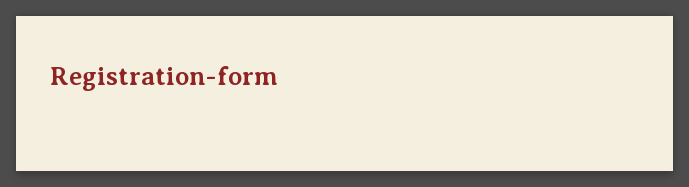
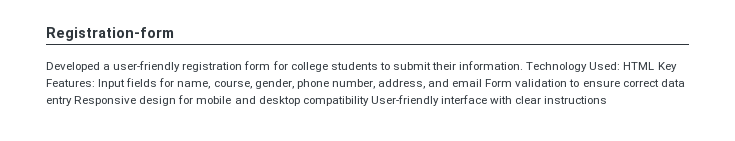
+ Developed a user-friendly registration form for college students to submit their information. Technology Used: HTML Key Features: Input fields for name, course, gender, phone number, address, and email Form validation to ensure correct data entry Responsive design for mobile and desktop compatibility User-friendly interface with clear instructions

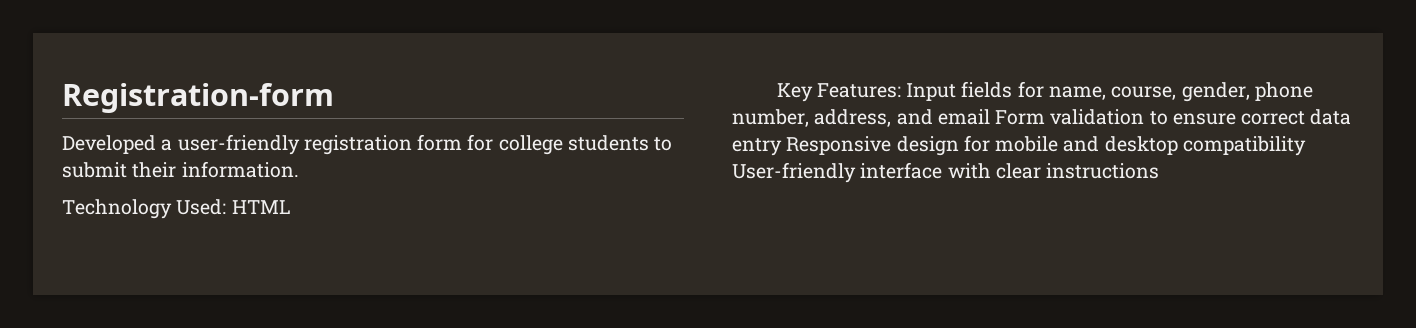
- Developed a user-friendly registration form for college students to submit their information. Technology Used: HTML Key Features: Input fields for name, course, gender, phone number, address, and email Form validation to ensure correct data entry Responsive design for mobile and desktop compatibility User-friendly interface with clear instructions
+ Developed a user-friendly registration form for college students to submit their information.
+ Technology Used: HTML
+ Key Features: Input fields for name, course, gender, phone number, address, and email Form validation to ensure correct data entry Responsive design for mobile and desktop compatibility User-friendly interface with clear instructions

